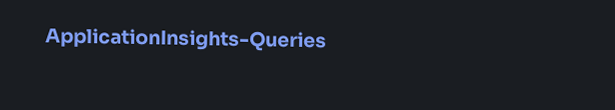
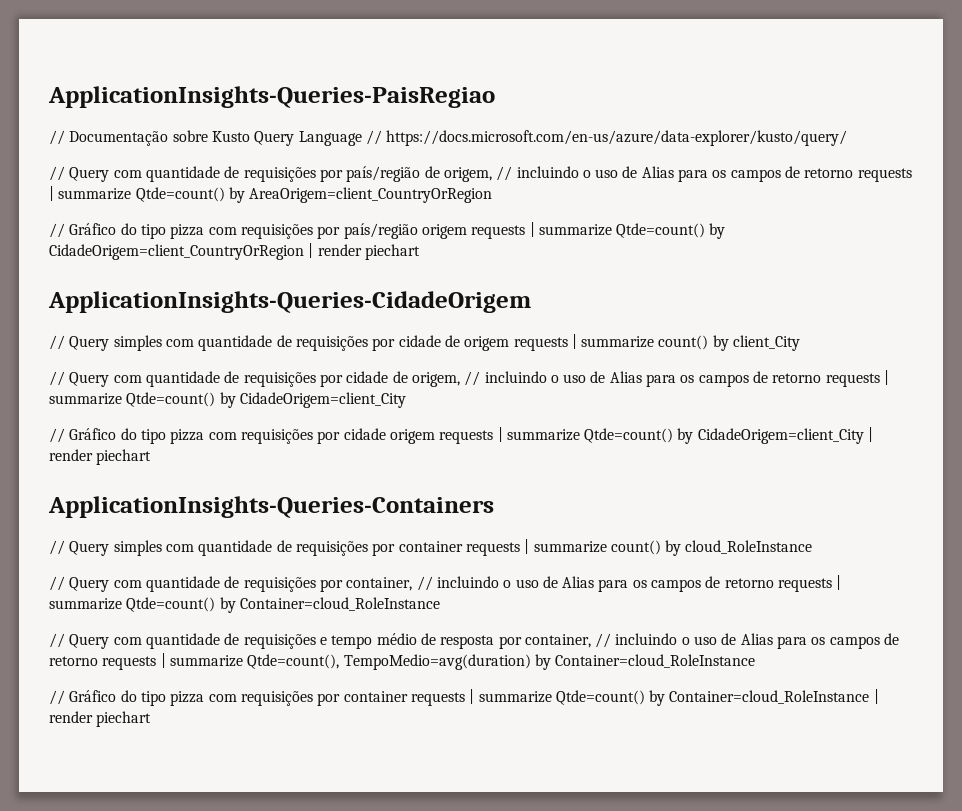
- ApplicationInsights-Queries
+ ApplicationInsights-Queries-PaisRegiao
+ // Documentação sobre Kusto Query Language // https://docs.microsoft.com/en-us/azure/data-explorer/kusto/query/
+ // Query com quantidade de requisições por país/região de origem, // incluindo o uso de Alias para os campos de retorno requests | summarize Qtde=count() by AreaOrigem=client_CountryOrRegion
+ // Gráfico do tipo pizza com requisições por país/região origem requests | summarize Qtde=count() by CidadeOrigem=client_CountryOrRegion | render piechart
+ ApplicationInsights-Queries-CidadeOrigem
+ // Query simples com quantidade de requisições por cidade de origem requests | summarize count() by client_City
+ // Query com quantidade de requisições por cidade de origem, // incluindo o uso de Alias para os campos de retorno requests | summarize Qtde=count() by CidadeOrigem=client_City
+ // Gráfico do tipo pizza com requisições por cidade origem requests | summarize Qtde=count() by CidadeOrigem=client_City | render piechart
+ ApplicationInsights-Queries-Containers
+ // Query simples com quantidade de requisições por container requests | summarize count() by cloud_RoleInstance
+ // Query com quantidade de requisições por container, // incluindo o uso de Alias para os campos de retorno requests | summarize Qtde=count() by Container=cloud_RoleInstance
+ // Query com quantidade de requisições e tempo médio de resposta por container, // incluindo o uso de Alias para os campos de retorno requests | summarize Qtde=count(), TempoMedio=avg(duration) by Container=cloud_RoleInstance
+ // Gráfico do tipo pizza com requisições por container requests | summarize Qtde=count() by Container=cloud_RoleInstance | render piechart

